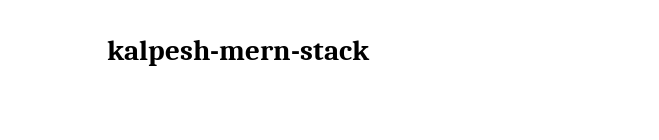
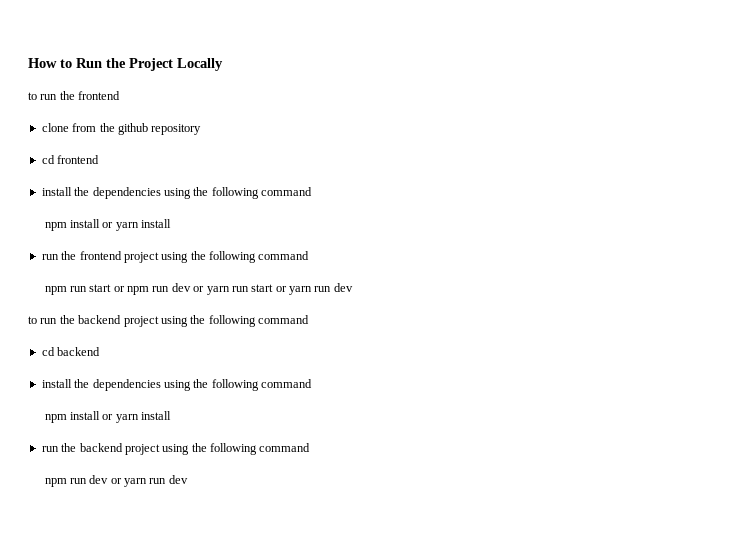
- kalpesh-mern-stack
+ How to Run the Project Locally
+ to run the frontend
+ clone from the github repository
+ cd frontend
+ install the dependencies using the following command
+ npm install or yarn install
+ run the frontend project using the following command
+ npm run start or npm run dev or yarn run start or yarn run dev
+ to run the backend project using the following command
+ cd backend
+ install the dependencies using the following command
+ npm install or yarn install
+ run the backend project using the following command
+ npm run dev or yarn run dev

